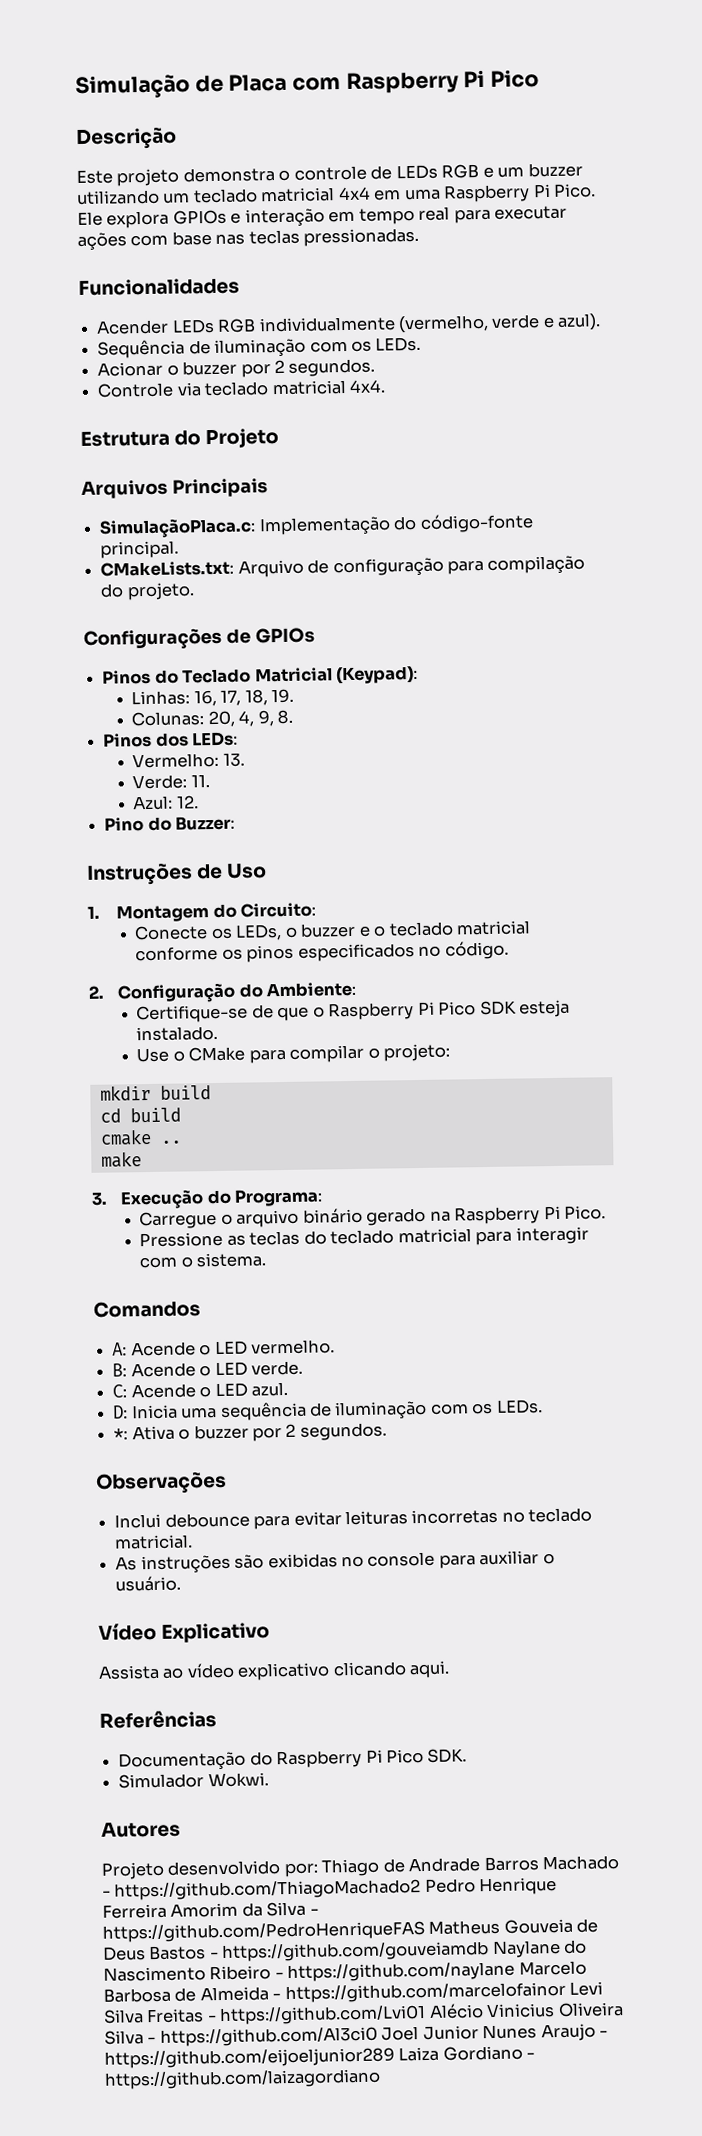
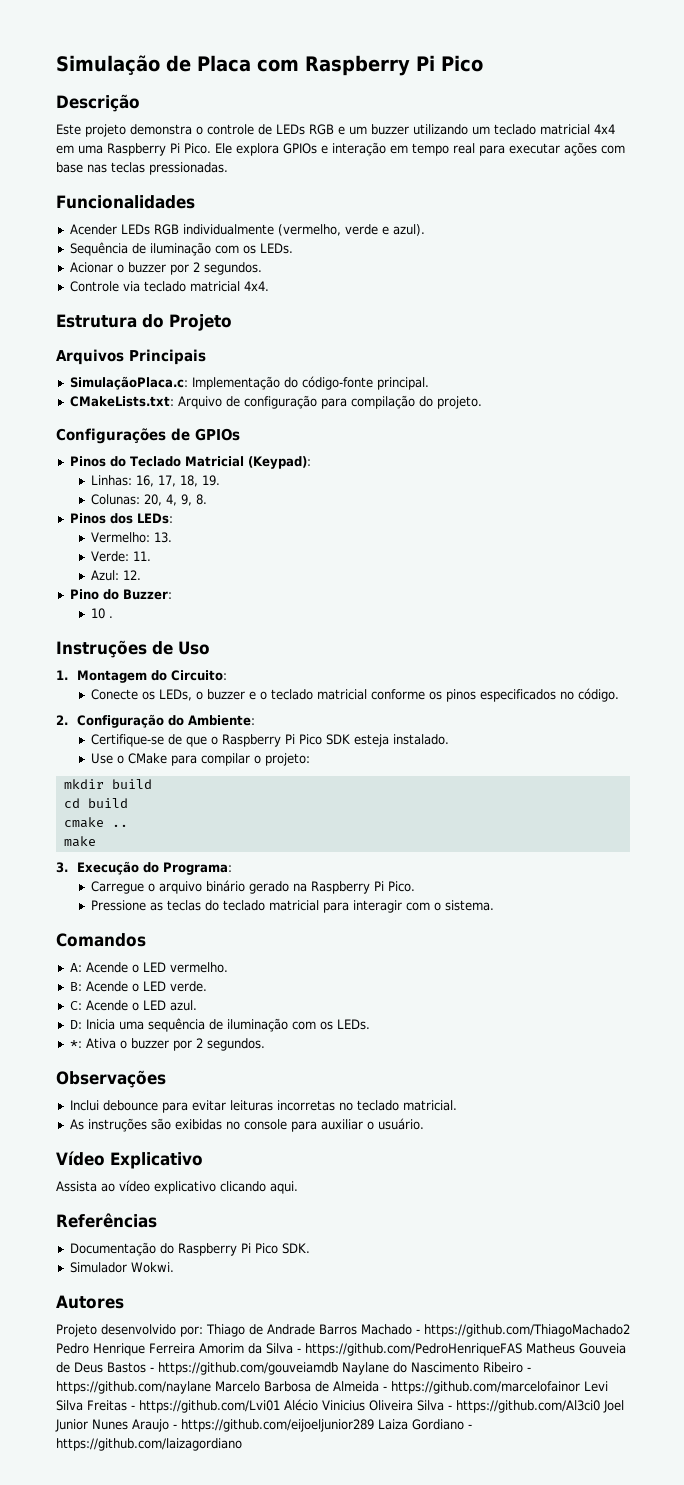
+ 10 .

